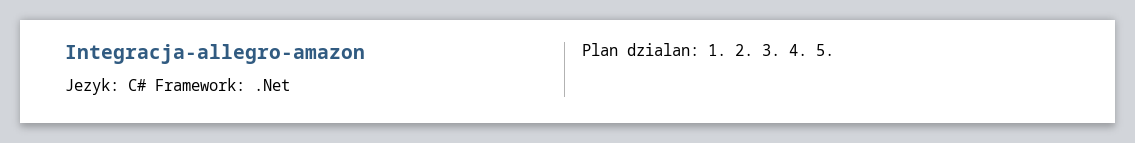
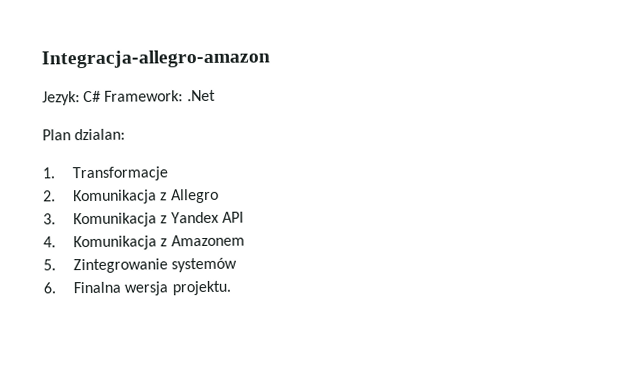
- Plan dzialan: 1. 2. 3. 4. 5.
+ Plan dzialan:
+ 1. Transformacje
+ 2. Komunikacja z Allegro
+ 3. Komunikacja z Yandex API
+ 4. Komunikacja z Amazonem
+ 5. Zintegrowanie systemów
+ 6. Finalna wersja projektu.

